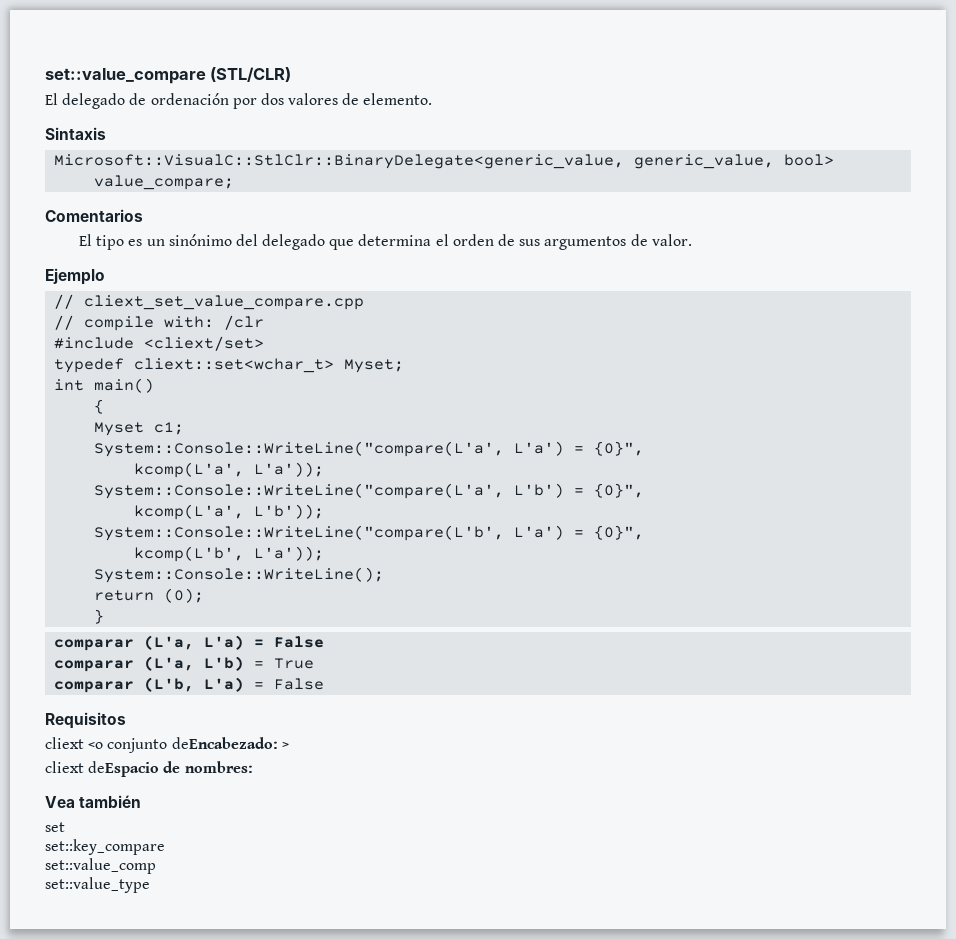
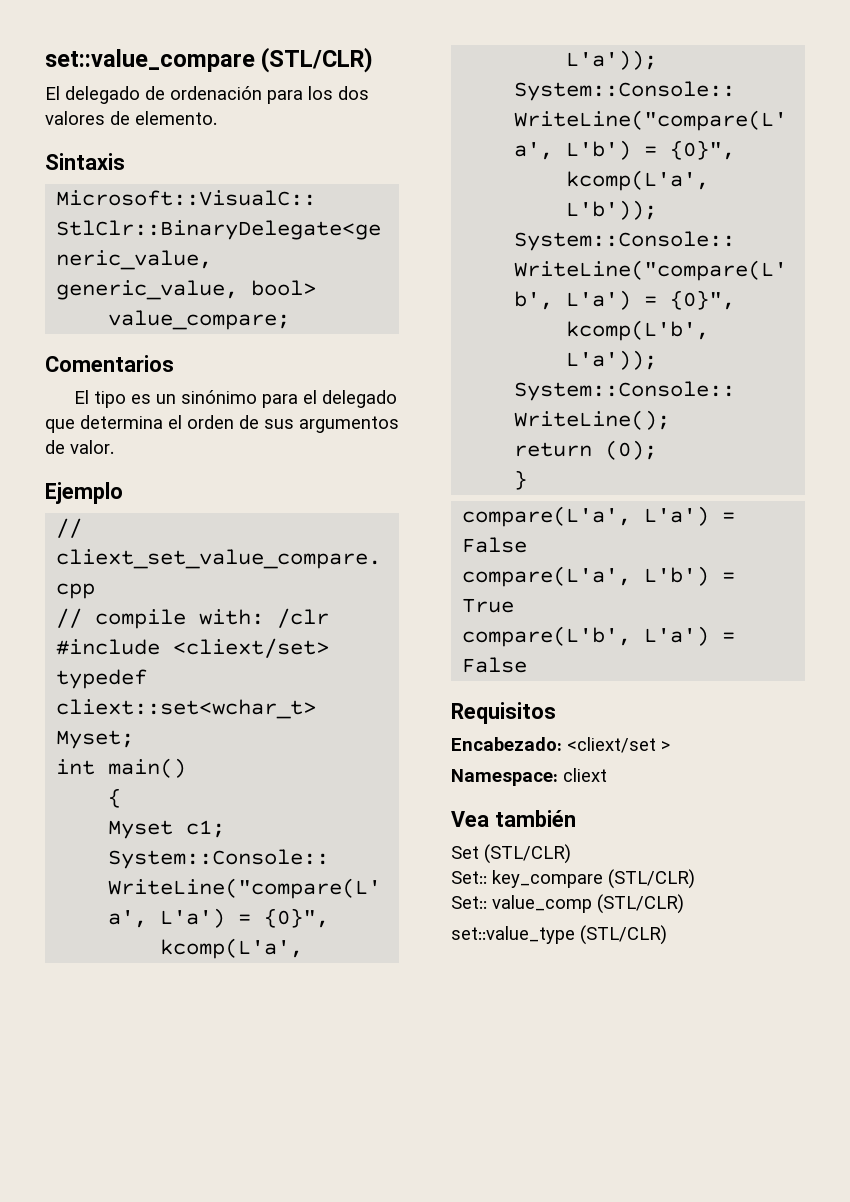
- El delegado de ordenación por dos valores de elemento.
+ El delegado de ordenación para los dos valores de elemento.
- El tipo es un sinónimo del delegado que determina el orden de sus argumentos de valor.
+ El tipo es un sinónimo para el delegado que determina el orden de sus argumentos de valor.
- comparar (L'a, L'a) = False
- comparar (L'a, L'b) = True
+ compare(L'a', L'a') = False
+ compare(L'a', L'b') = True
- comparar (L'b, L'a) = False
+ compare(L'b', L'a') = False
- cliext <o conjunto deEncabezado: >
+ Encabezado: <cliext/set >
- cliext deEspacio de nombres:
+ Namespace: cliext
- set
- set::key_compare
- set::value_comp
+ Set (STL/CLR)
+ Set:: key_compare (STL/CLR)
+ Set:: value_comp (STL/CLR)
- set::value_type
+ set::value_type (STL/CLR)

